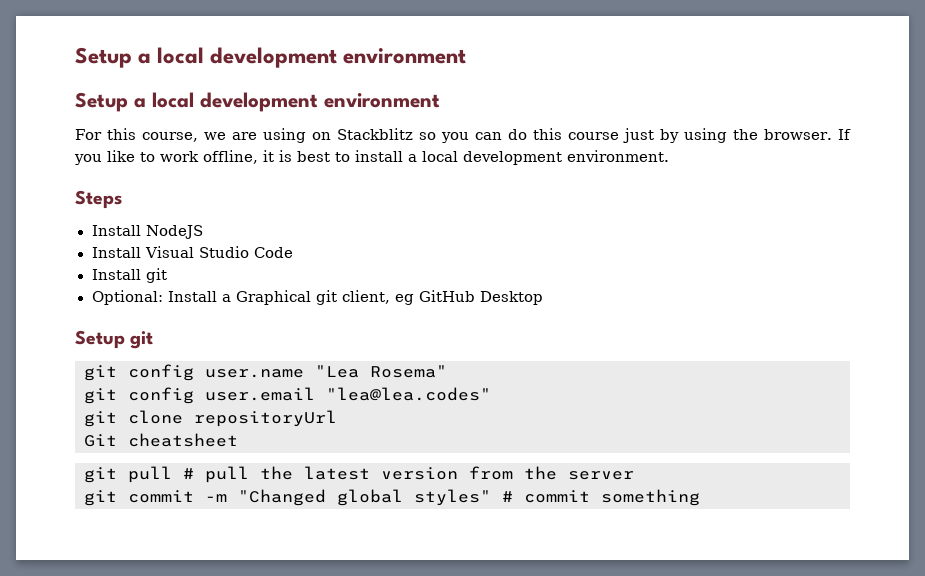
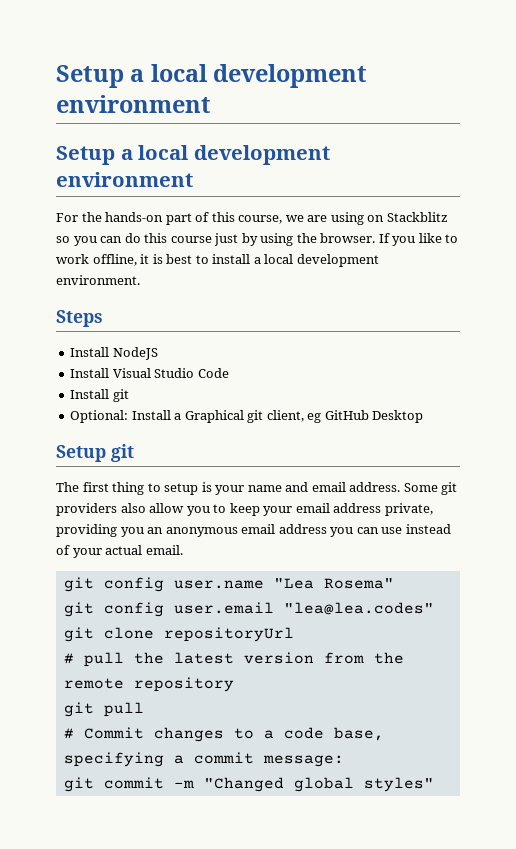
- For this course, we are using on Stackblitz so you can do this course just by using the browser.
+ For the hands-on part of this course, we are using on Stackblitz so you can do this course just by using the browser.
+ The first thing to setup is your name and email address. Some git providers also allow you to keep your email address private, providing you an anonymous email address you can use instead of your actual email.
- Git cheatsheet
- git pull # pull the latest version from the server
+ # pull the latest version from the remote repository
+ git pull
+ # Commit changes to a code base, specifying a commit message:
- git commit -m "Changed global styles" # commit something
+ git commit -m "Changed global styles"

